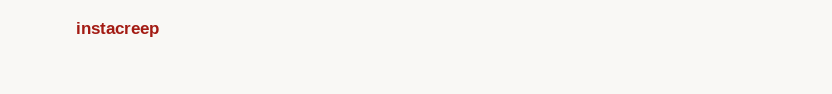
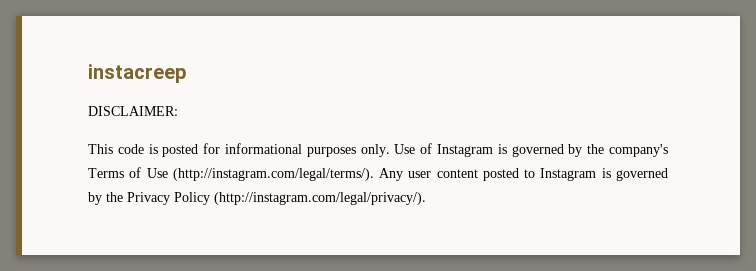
+ DISCLAIMER:
+ This code is posted for informational purposes only. Use of Instagram is governed by the company's Terms of Use (http://instagram.com/legal/terms/). Any user content posted to Instagram is governed by the Privacy Policy (http://instagram.com/legal/privacy/).

